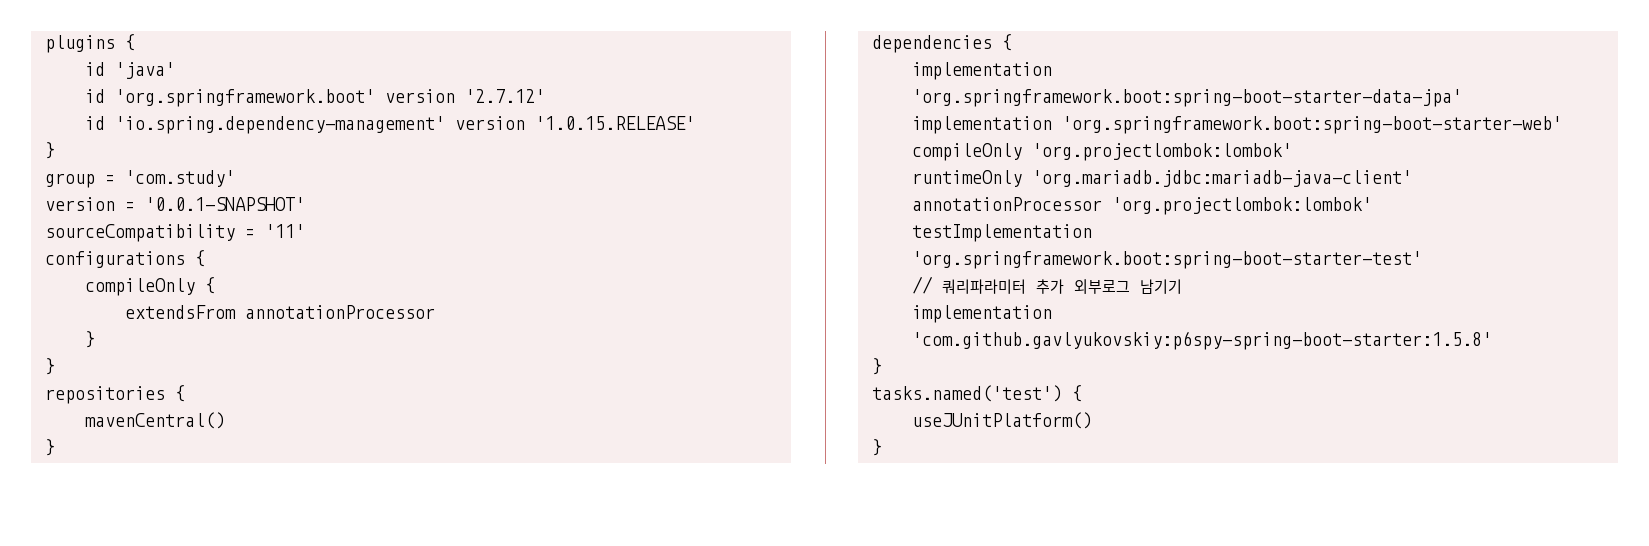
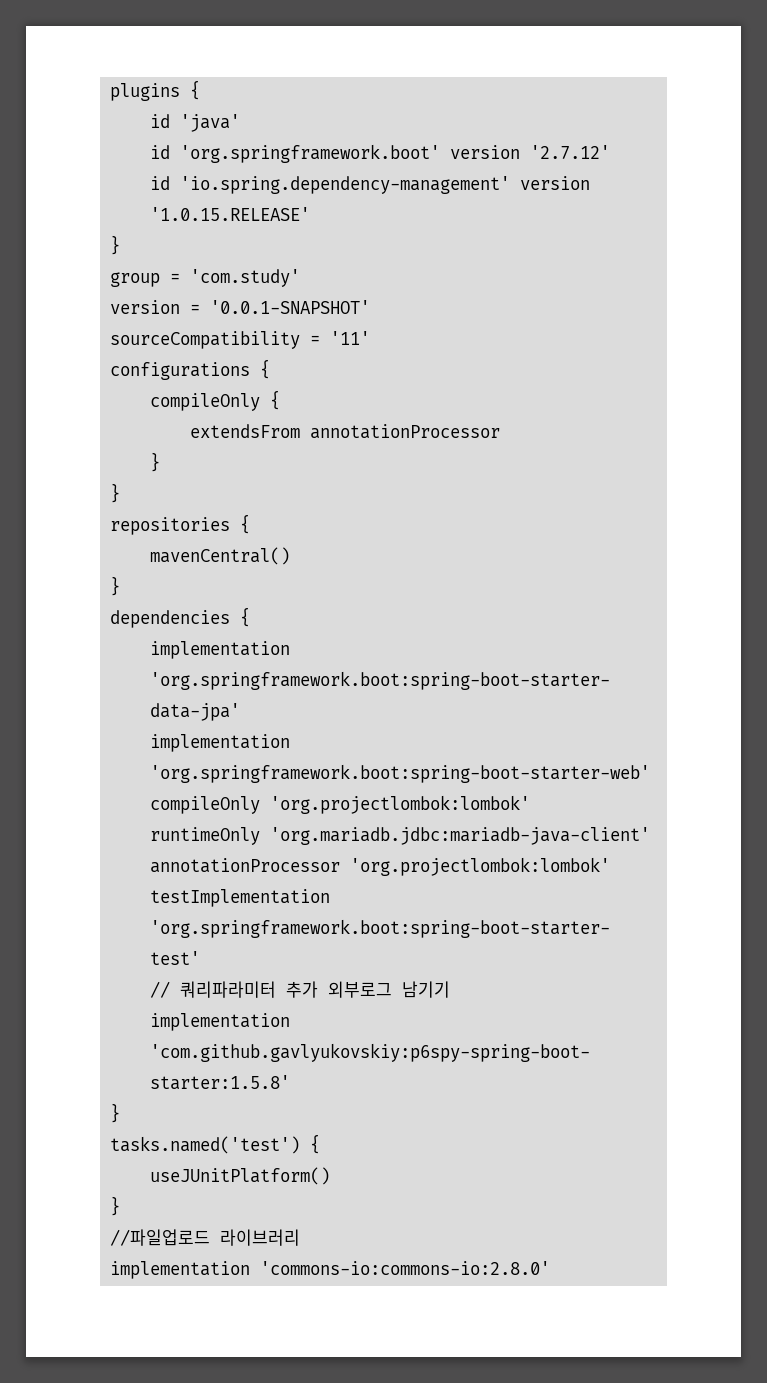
+ //파일업로드 라이브러리
+ implementation 'commons-io:commons-io:2.8.0'

